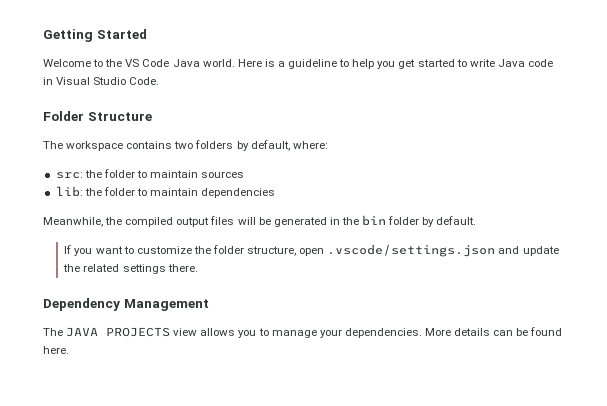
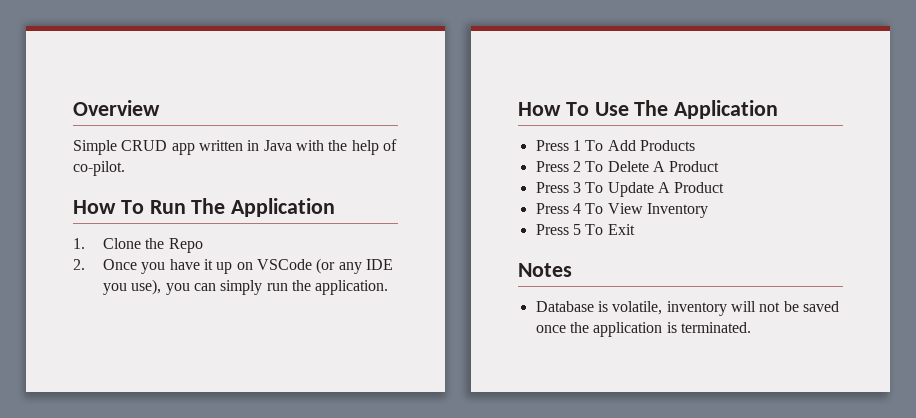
- Getting Started
- Welcome to the VS Code Java world. Here is a guideline to help you get started to write Java code in Visual Studio Code.
- Folder Structure
- The workspace contains two folders by default, where:
- src: the folder to maintain sources
- lib: the folder to maintain dependencies
- Meanwhile, the compiled output files will be generated in the bin folder by default.
- If you want to customize the folder structure, open .vscode/settings.json and update the related settings there.
- Dependency Management
- The JAVA PROJECTS view allows you to manage your dependencies. More details can be found here.
+ Overview
+ Simple CRUD app written in Java with the help of co-pilot.
+ How To Run The Application
+ 1. Clone the Repo
+ 2. Once you have it up on VSCode (or any IDE you use), you can simply run the application.
+ How To Use The Application
+ Press 1 To Add Products
+ Press 2 To Delete A Product
+ Press 3 To Update A Product
+ Press 4 To View Inventory
+ Press 5 To Exit
+ Notes
+ Database is volatile, inventory will not be saved once the application is terminated.

